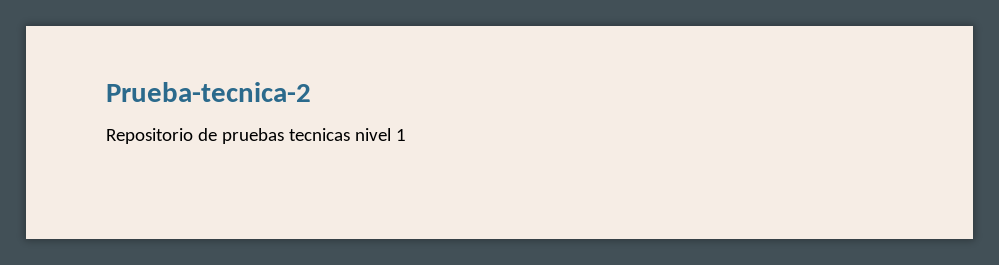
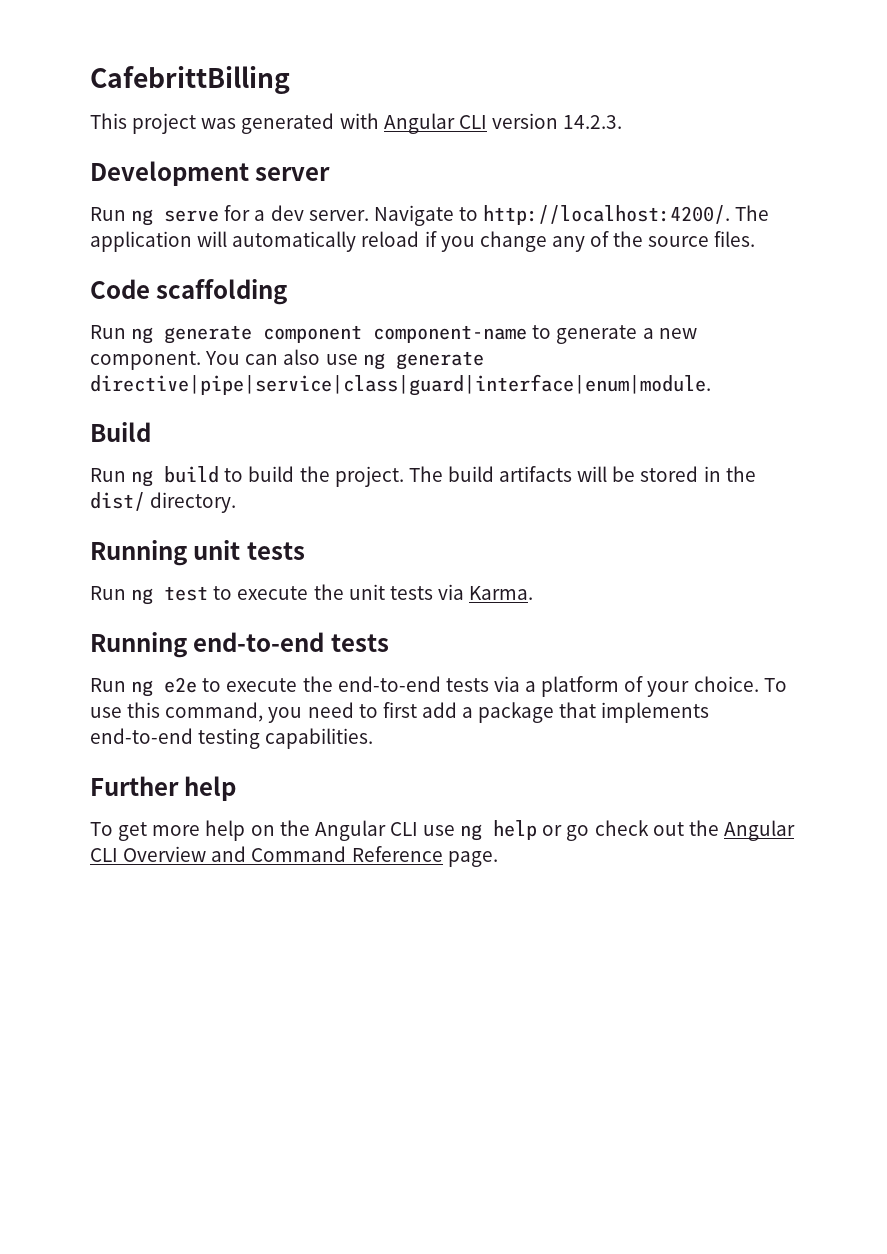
- Prueba-tecnica-2
- Repositorio de pruebas tecnicas nivel 1
+ CafebrittBilling
+ This project was generated with Angular CLI version 14.2.3.
+ Development server
+ Run ng serve for a dev server. Navigate to http://localhost:4200/. The application will automatically reload if you change any of the source files.
+ Code scaffolding
+ Run ng generate component component-name to generate a new component. You can also use ng generate directive|pipe|service|class|guard|interface|enum|module.
+ Build
+ Run ng build to build the project. The build artifacts will be stored in the dist/ directory.
+ Running unit tests
+ Run ng test to execute the unit tests via Karma.
+ Running end-to-end tests
+ Run ng e2e to execute the end-to-end tests via a platform of your choice. To use this command, you need to first add a package that implements end-to-end testing capabilities.
+ Further help
+ To get more help on the Angular CLI use ng help or go check out the Angular CLI Overview and Command Reference page.

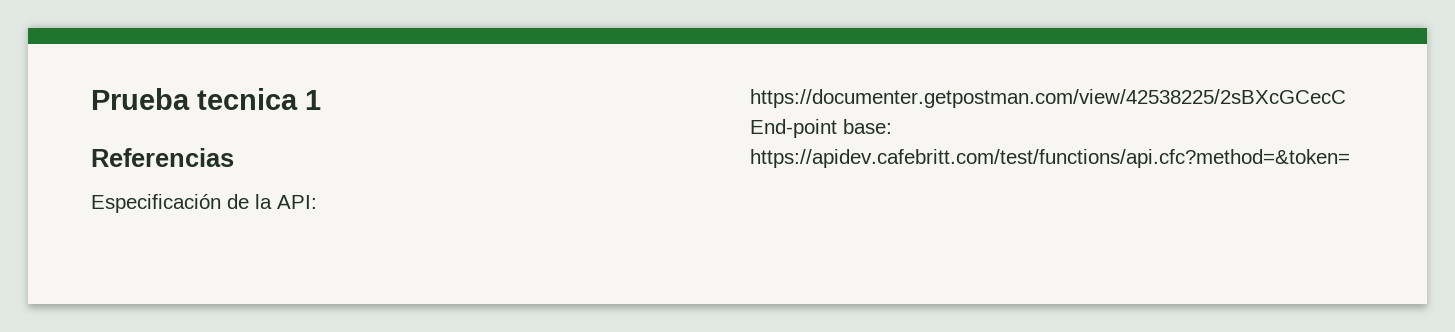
- CafebrittBilling
- This project was generated with Angular CLI version 14.2.3.
- Development server
- Run ng serve for a dev server. Navigate to http://localhost:4200/. The application will automatically reload if you change any of the source files.
- Code scaffolding
- Run ng generate component component-name to generate a new component. You can also use ng generate directive|pipe|service|class|guard|interface|enum|module.
- Build
- Run ng build to build the project. The build artifacts will be stored in the dist/ directory.
- Running unit tests
- Run ng test to execute the unit tests via Karma.
- Running end-to-end tests
- Run ng e2e to execute the end-to-end tests via a platform of your choice. To use this command, you need to first add a package that implements end-to-end testing capabilities.
- Further help
- To get more help on the Angular CLI use ng help or go check out the Angular CLI Overview and Command Reference page.
+ Prueba tecnica 1
+ Referencias
+ Especificación de la API: https://documenter.getpostman.com/view/42538225/2sBXcGCecC End-point base: https://apidev.cafebritt.com/test/functions/api.cfc?method=&token=

